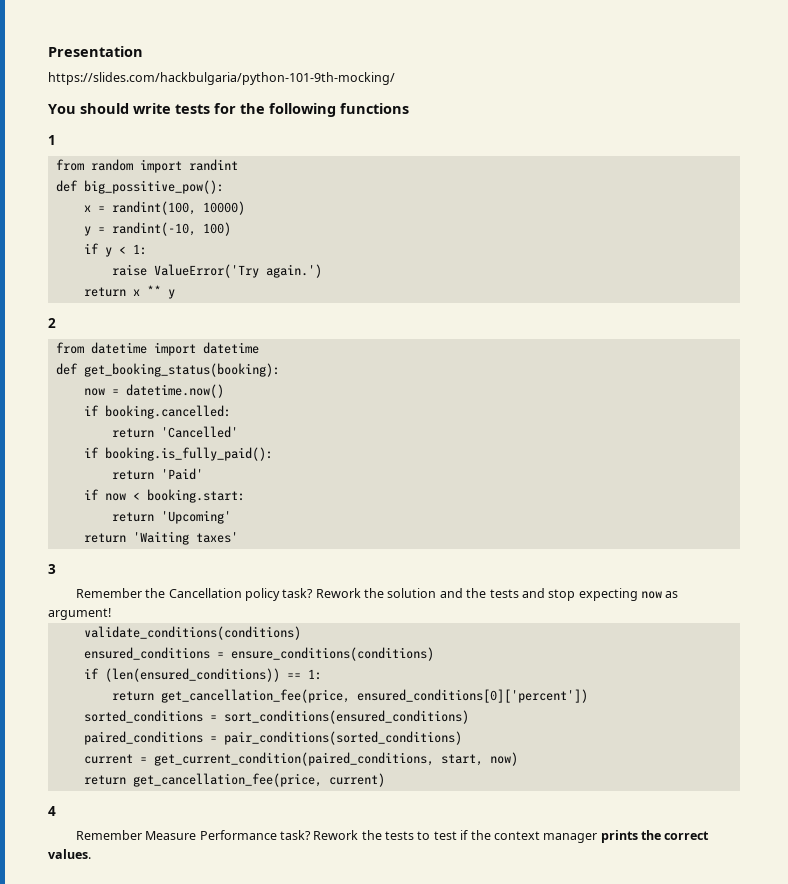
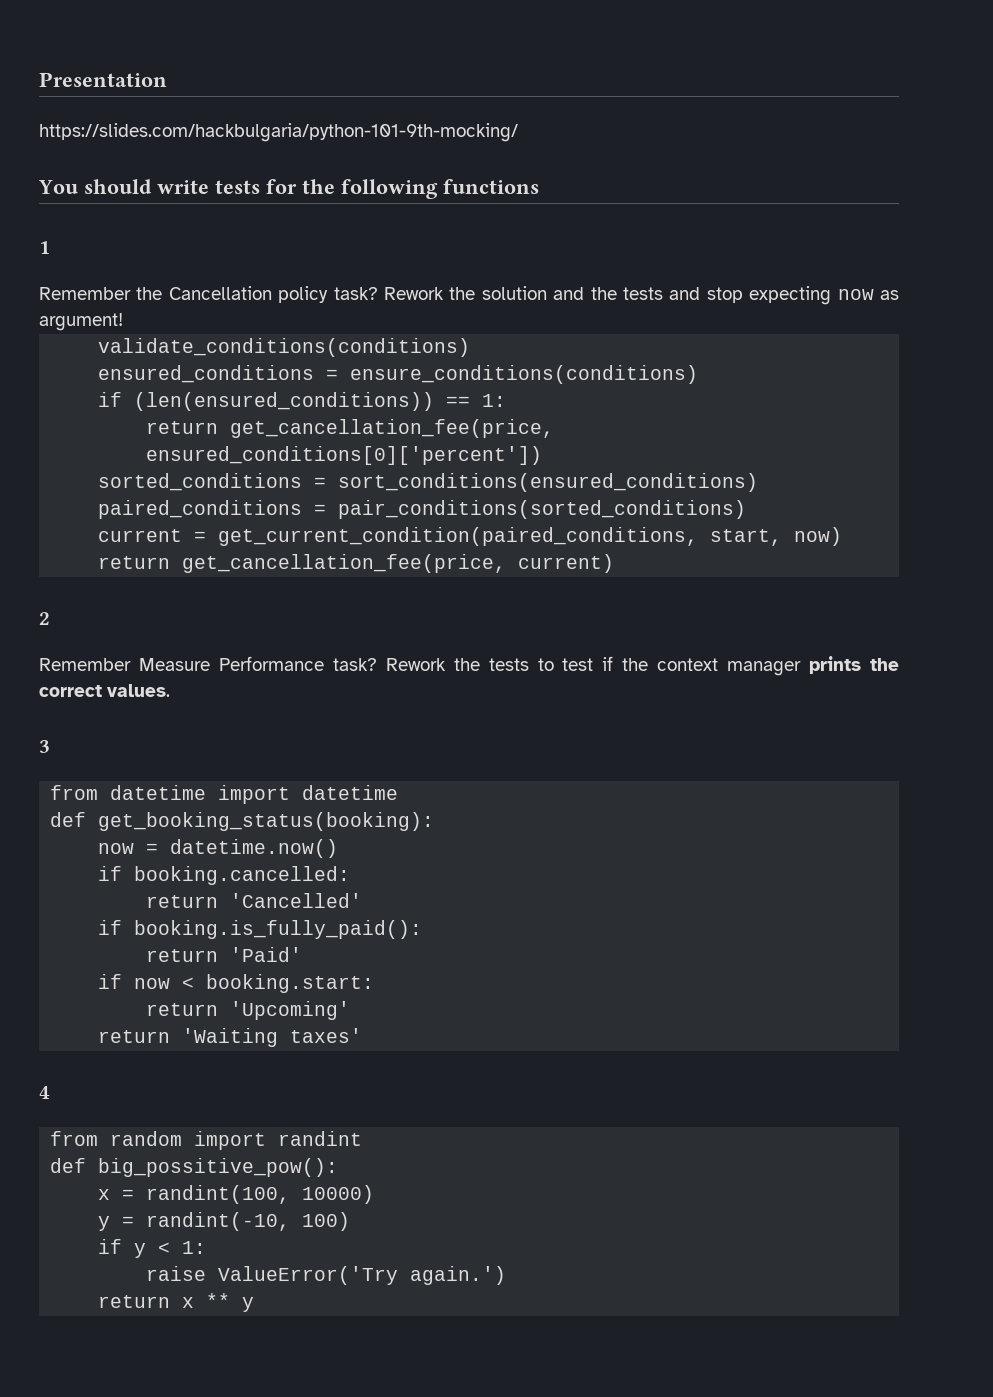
- from random import randint
- def big_possitive_pow():
- x = randint(100, 10000)
- y = randint(-10, 100)
- if y < 1:
- raise ValueError('Try again.')
- return x ** y
- 2
- from datetime import datetime
- def get_booking_status(booking):
- now = datetime.now()
- if booking.cancelled:
- return 'Cancelled'
- if booking.is_fully_paid():
- return 'Paid'
- if now < booking.start:
- return 'Upcoming'
- return 'Waiting taxes'
- 3
- 4
+ 2
+ 3
+ from datetime import datetime
+ def get_booking_status(booking):
+ now = datetime.now()
+ if booking.cancelled:
+ return 'Cancelled'
+ if booking.is_fully_paid():
+ return 'Paid'
+ if now < booking.start:
+ return 'Upcoming'
+ return 'Waiting taxes'
+ 4
+ from random import randint
+ def big_possitive_pow():
+ x = randint(100, 10000)
+ y = randint(-10, 100)
+ if y < 1:
+ raise ValueError('Try again.')
+ return x ** y

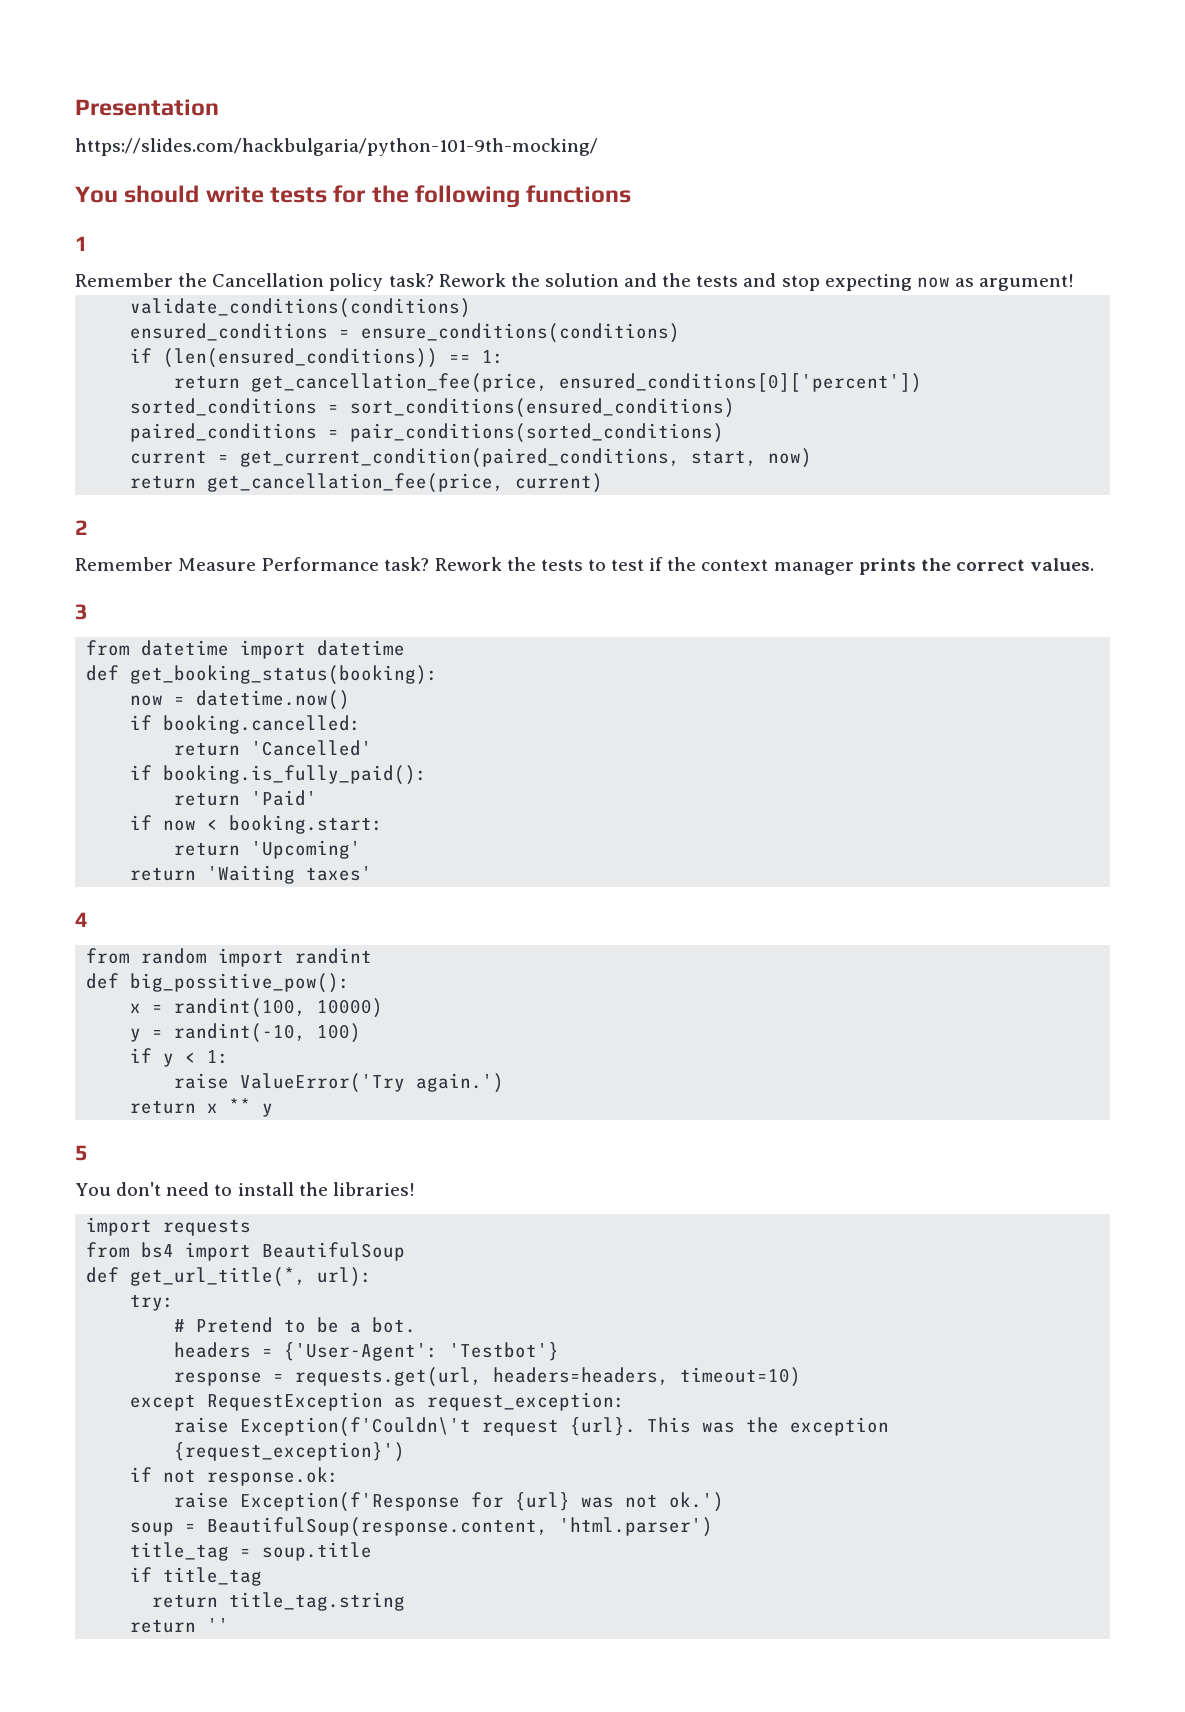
+ 5
+ You don't need to install the libraries!
+ import requests
+ from bs4 import BeautifulSoup
+ def get_url_title(*, url):
+ try:
+ # Pretend to be a bot.
+ headers = {'User-Agent': 'Testbot'}
+ response = requests.get(url, headers=headers, timeout=10)
+ except RequestException as request_exception:
+ raise Exception(f'Couldn\'t request {url}. This was the exception {request_exception}')
+ if not response.ok:
+ raise Exception(f'Response for {url} was not ok.')
+ soup = BeautifulSoup(response.content, 'html.parser')
+ title_tag = soup.title
+ if title_tag
+ return title_tag.string
+ return ''

